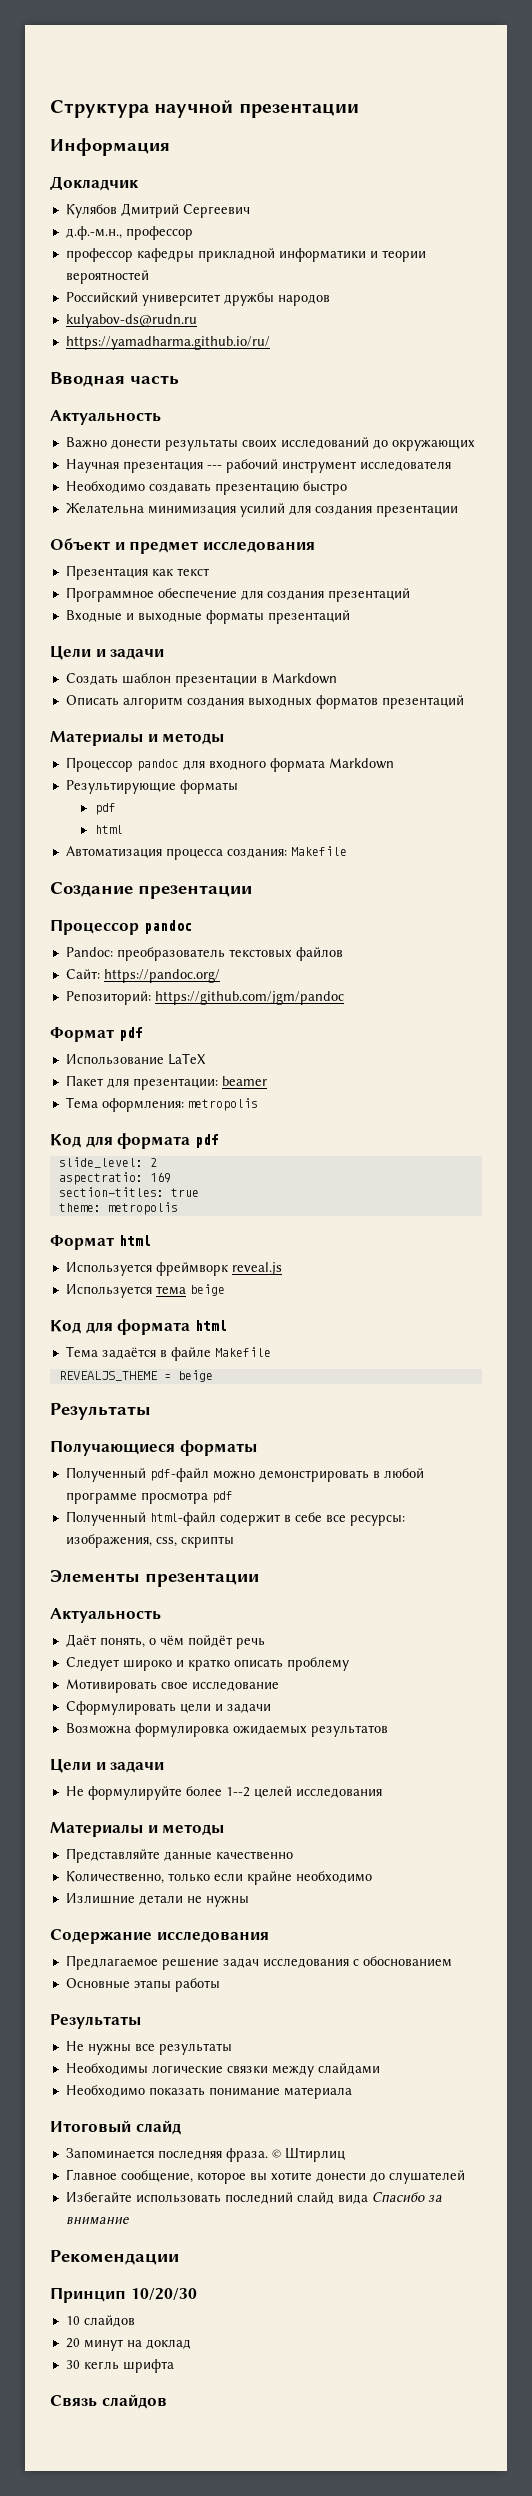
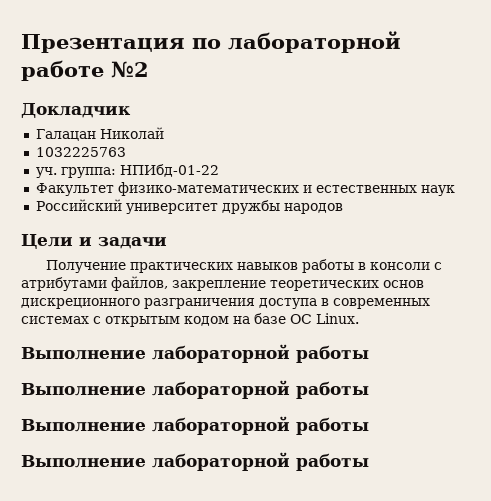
- Структура научной презентации
- Информация
+ Презентация по лабораторной работе №2
  Докладчик
- Кулябов Дмитрий Сергеевич
- д.ф.-м.н., профессор
- профессор кафедры прикладной информатики и теории вероятностей
+ Галацан Николай
+ 1032225763
+ уч. группа: НПИбд-01-22
+ Факультет физико-математических и естественных наук
  Российский университет дружбы народов
- kulyabov-ds@rudn.ru
- https://yamadharma.github.io/ru/
- Вводная часть
- Актуальность
- Важно донести результаты своих исследований до окружающих
- Научная презентация --- рабочий инструмент исследователя
- Необходимо создавать презентацию быстро
- Желательна минимизация усилий для создания презентации
- Объект и предмет исследования
- Презентация как текст
- Программное обеспечение для создания презентаций
- Входные и выходные форматы презентаций
  Цели и задачи
- Создать шаблон презентации в Markdown
- Описать алгоритм создания выходных форматов презентаций
- Материалы и методы
- Процессор pandoc для входного формата Markdown
- Результирующие форматы
- pdf
- html
- Автоматизация процесса создания: Makefile
- Создание презентации
- Процессор pandoc
- Pandoc: преобразователь текстовых файлов
- Сайт: https://pandoc.org/
- Репозиторий: https://github.com/jgm/pandoc
- Формат pdf
- Использование LaTeX
- Пакет для презентации: beamer
- Тема оформления: metropolis
- Код для формата pdf
- slide_level: 2
- aspectratio: 169
- section-titles: true
- theme: metropolis
- Формат html
- Используется фреймворк reveal.js
- Используется тема beige
- Код для формата html
- Тема задаётся в файле Makefile
- REVEALJS_THEME = beige
- Результаты
- Получающиеся форматы
- Полученный pdf-файл можно демонстрировать в любой программе просмотра pdf
- Полученный html-файл содержит в себе все ресурсы: изображения, css, скрипты
- Элементы презентации
- Актуальность
- Даёт понять, о чём пойдёт речь
- Следует широко и кратко описать проблему
- Мотивировать свое исследование
- Сформулировать цели и задачи
- Возможна формулировка ожидаемых результатов
- Цели и задачи
- Не формулируйте более 1--2 целей исследования
- Материалы и методы
- Представляйте данные качественно
- Количественно, только если крайне необходимо
- Излишние детали не нужны
- Содержание исследования
- Предлагаемое решение задач исследования с обоснованием
- Основные этапы работы
- Результаты
- Не нужны все результаты
- Необходимы логические связки между слайдами
- Необходимо показать понимание материала
- Итоговый слайд
- Запоминается последняя фраза. © Штирлиц
- Главное сообщение, которое вы хотите донести до слушателей
- Избегайте использовать последний слайд вида Спасибо за внимание
- Рекомендации
- Принцип 10/20/30
- 10 слайдов
- 20 минут на доклад
- 30 кегль шрифта
- Связь слайдов
+ Получение практических навыков работы в консоли с атрибутами файлов, закрепление теоретических основ дискреционного разграничения доступа в современных системах с открытым кодом на базе ОС Linux.
+ Выполнение лабораторной работы
+ Выполнение лабораторной работы
+ Выполнение лабораторной работы
+ Выполнение лабораторной работы

